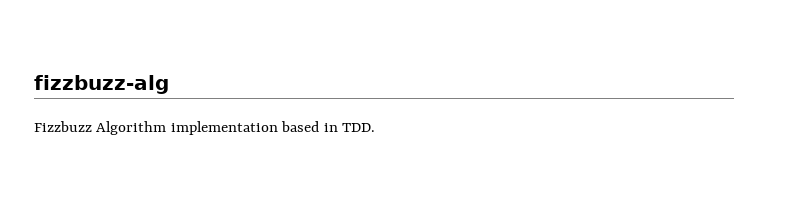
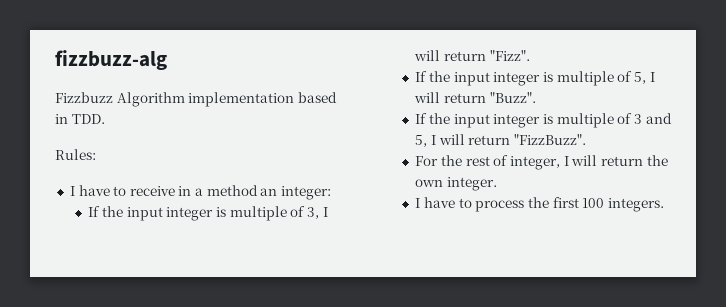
+ Rules:
+ I have to receive in a method an integer:
+ If the input integer is multiple of 3, I will return "Fizz".
+ If the input integer is multiple of 5, I will return "Buzz".
+ If the input integer is multiple of 3 and 5, I will return "FizzBuzz".
+ For the rest of integer, I will return the own integer.
+ I have to process the first 100 integers.

